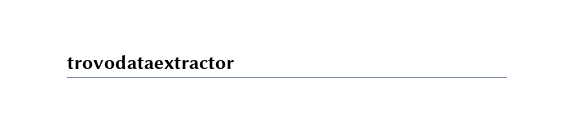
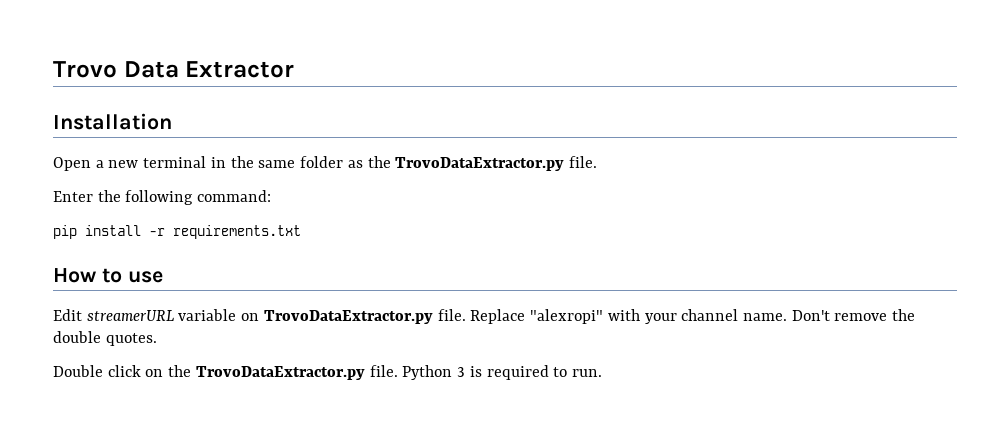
- trovodataextractor
+ Trovo Data Extractor
+ Installation
+ Open a new terminal in the same folder as the TrovoDataExtractor.py file.
+ Enter the following command:
+ pip install -r requirements.txt
+ How to use
+ Edit streamerURL variable on TrovoDataExtractor.py file. Replace "alexropi" with your channel name. Don't remove the double quotes.
+ Double click on the TrovoDataExtractor.py file. Python 3 is required to run.

